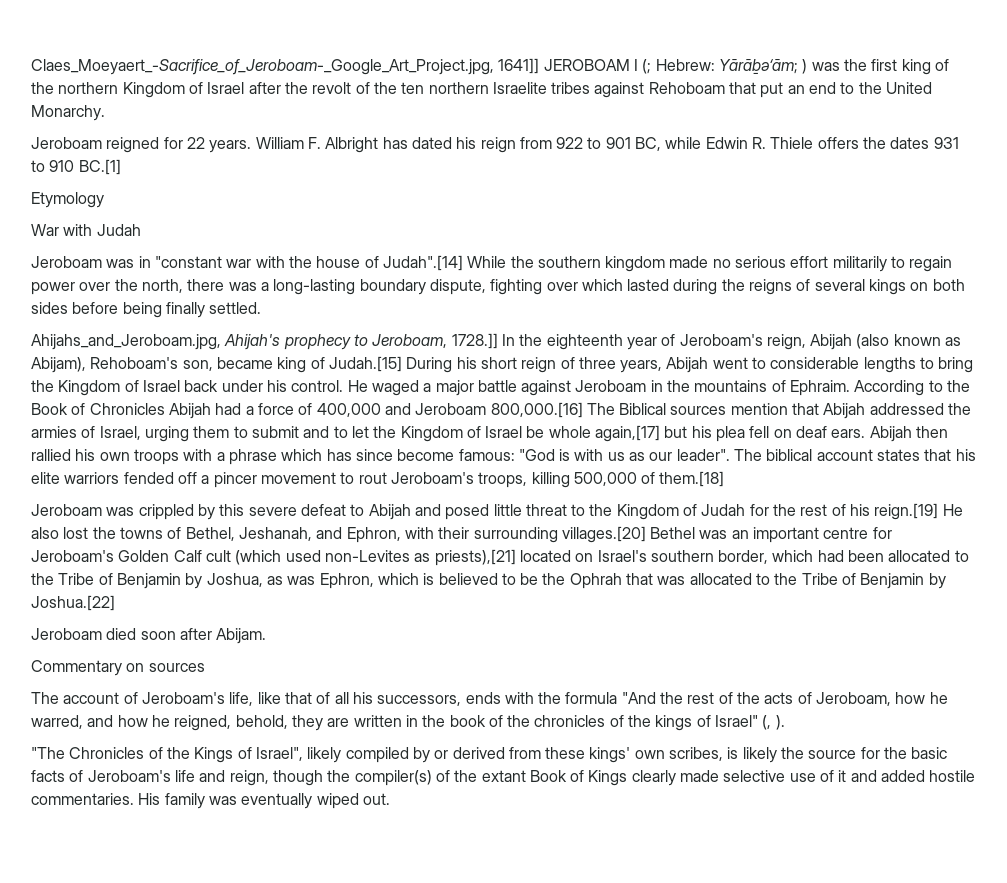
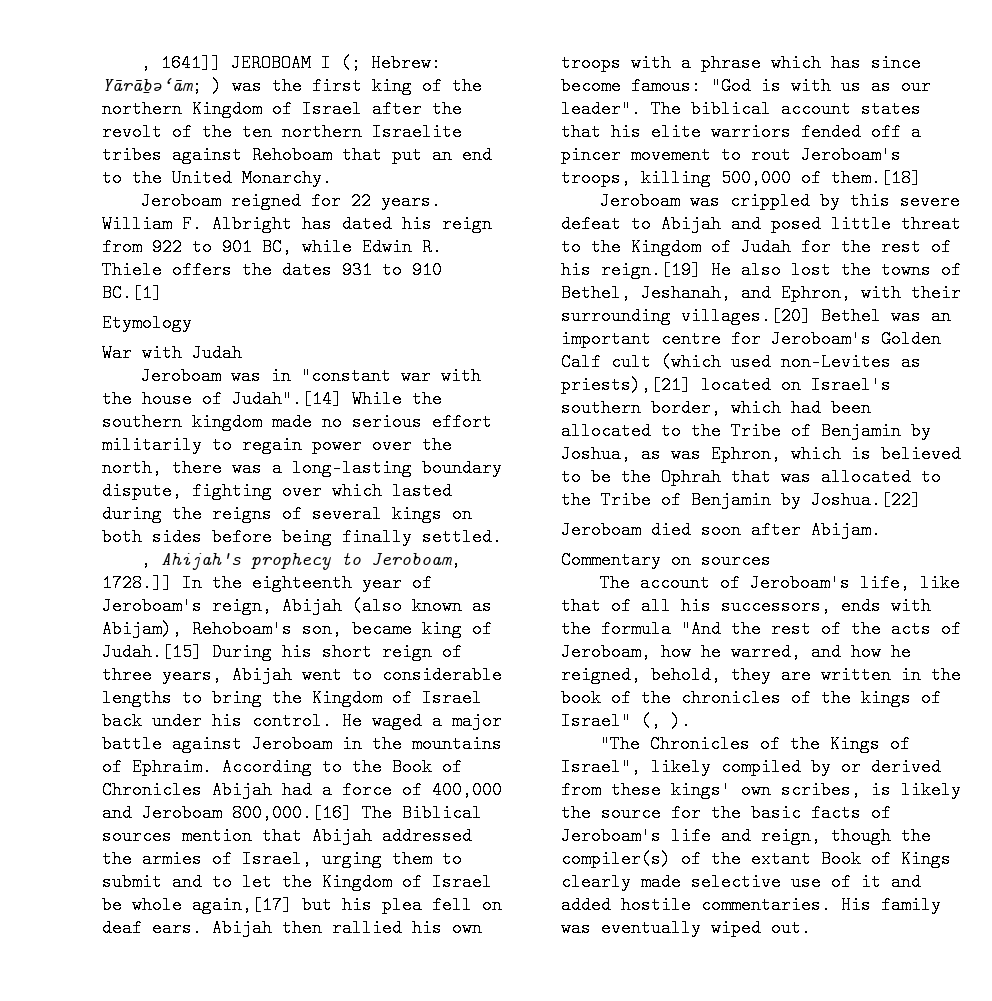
- Claes_Moeyaert_-Sacrifice_of_Jeroboam-_Google_Art_Project.jpg, 1641]] JEROBOAM I (; Hebrew: Yārāḇə‘ām; ) was the first king of the northern Kingdom of Israel after the revolt of the ten northern Israelite tribes against Rehoboam that put an end to the United Monarchy.
+ , 1641]] JEROBOAM I (; Hebrew: Yārāḇə‘ām; ) was the first king of the northern Kingdom of Israel after the revolt of the ten northern Israelite tribes against Rehoboam that put an end to the United Monarchy.
- Ahijahs_and_Jeroboam.jpg, Ahijah's prophecy to Jeroboam, 1728.]]
+ , Ahijah's prophecy to Jeroboam, 1728.]]

